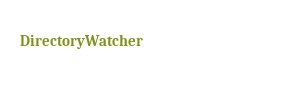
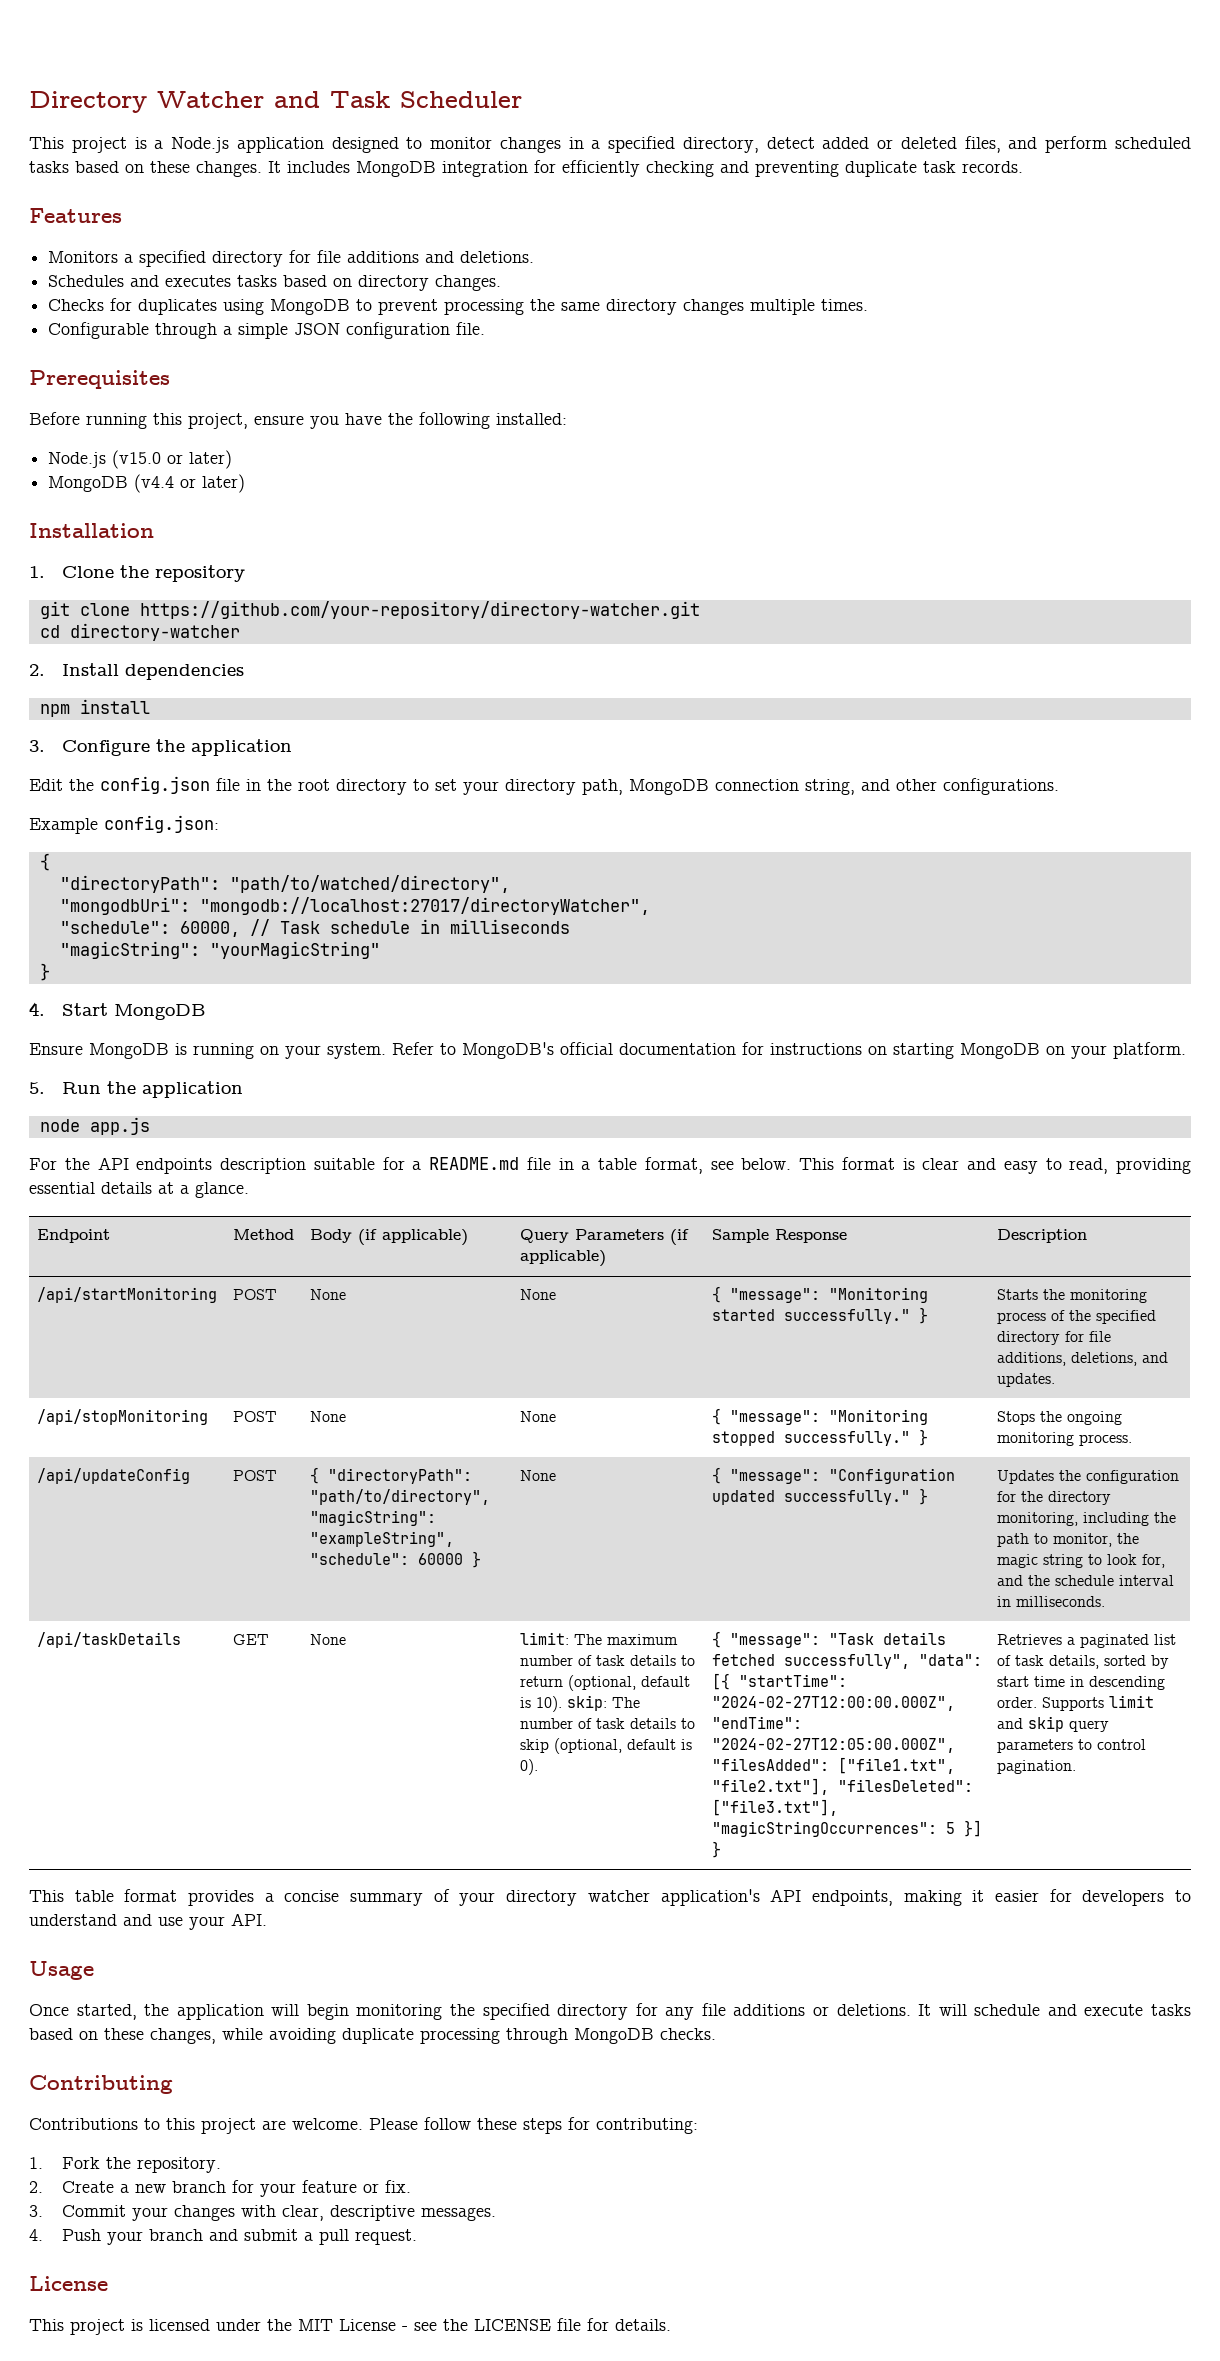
- DirectoryWatcher
+ Directory Watcher and Task Scheduler
+ This project is a Node.js application designed to monitor changes in a specified directory, detect added or deleted files, and perform scheduled tasks based on these changes. It includes MongoDB integration for efficiently checking and preventing duplicate task records.
+ Features
+ Monitors a specified directory for file additions and deletions.
+ Schedules and executes tasks based on directory changes.
+ Checks for duplicates using MongoDB to prevent processing the same directory changes multiple times.
+ Configurable through a simple JSON configuration file.
+ Prerequisites
+ Before running this project, ensure you have the following installed:
+ Node.js (v15.0 or later)
+ MongoDB (v4.4 or later)
+ Installation
+ 1. Clone the repository
+ git clone https://github.com/your-repository/directory-watcher.git
+ cd directory-watcher
+ 2. Install dependencies
+ npm install
+ 3. Configure the application
+ Edit the config.json file in the root directory to set your directory path, MongoDB connection string, and other configurations.
+ Example config.json:
+ {
+ "directoryPath": "path/to/watched/directory",
+ "mongodbUri": "mongodb://localhost:27017/directoryWatcher",
+ "schedule": 60000, // Task schedule in milliseconds
+ "magicString": "yourMagicString"
+ }
+ 4. Start MongoDB
+ Ensure MongoDB is running on your system. Refer to MongoDB's official documentation for instructions on starting MongoDB on your platform.
+ 5. Run the application
+ node app.js
+ For the API endpoints description suitable for a README.md file in a table format, see below. This format is clear and easy to read, providing essential details at a glance.
+ Endpoint | Method | Body (if applicable) | Query Parameters (if applicable) | Sample Response | Description
+ /api/startMonitoring | POST | None | None | { "message": "Monitoring started successfully." } | Starts the monitoring process of the specified directory for file additions, deletions, and updates.
+ /api/stopMonitoring | POST | None | None | { "message": "Monitoring stopped successfully." } | Stops the ongoing monitoring process.
+ /api/updateConfig | POST | { "directoryPath": "path/to/directory", "magicString": "exampleString", "schedule": 60000 } | None | { "message": "Configuration updated successfully." } | Updates the configuration for the directory monitoring, including the path to monitor, the magic string to look for, and the schedule interval in milliseconds.
+ /api/taskDetails | GET | None | limit: The maximum number of task details to return (optional, default is 10). skip: The number of task details to skip (optional, default is 0). | { "message": "Task details fetched successfully", "data": [{ "startTime": "2024-02-27T12:00:00.000Z", "endTime": "2024-02-27T12:05:00.000Z", "filesAdded": ["file1.txt", "file2.txt"], "filesDeleted": ["file3.txt"], "magicStringOccurrences": 5 }] } | Retrieves a paginated list of task details, sorted by start time in descending order. Supports limit and skip query parameters to control pagination.
+ This table format provides a concise summary of your directory watcher application's API endpoints, making it easier for developers to understand and use your API.
+ Usage
+ Once started, the application will begin monitoring the specified directory for any file additions or deletions. It will schedule and execute tasks based on these changes, while avoiding duplicate processing through MongoDB checks.
+ Contributing
+ Contributions to this project are welcome. Please follow these steps for contributing:
+ 1. Fork the repository.
+ 2. Create a new branch for your feature or fix.
+ 3. Commit your changes with clear, descriptive messages.
+ 4. Push your branch and submit a pull request.
+ License
+ This project is licensed under the MIT License - see the LICENSE file for details.

